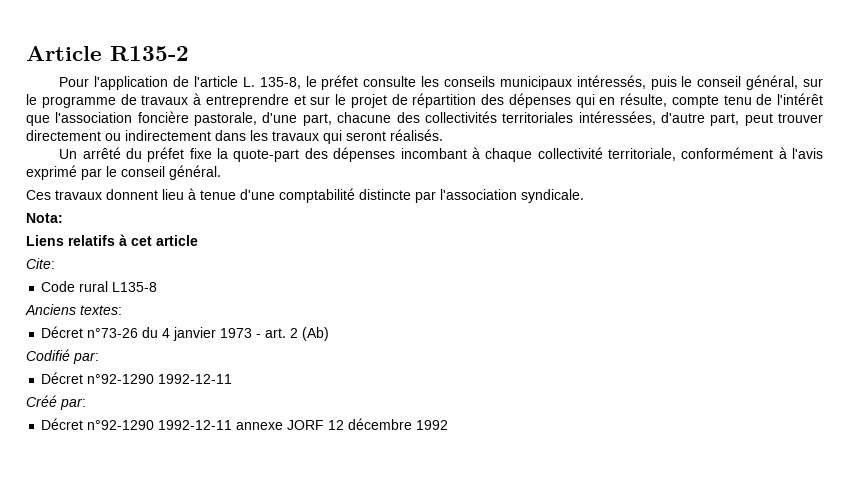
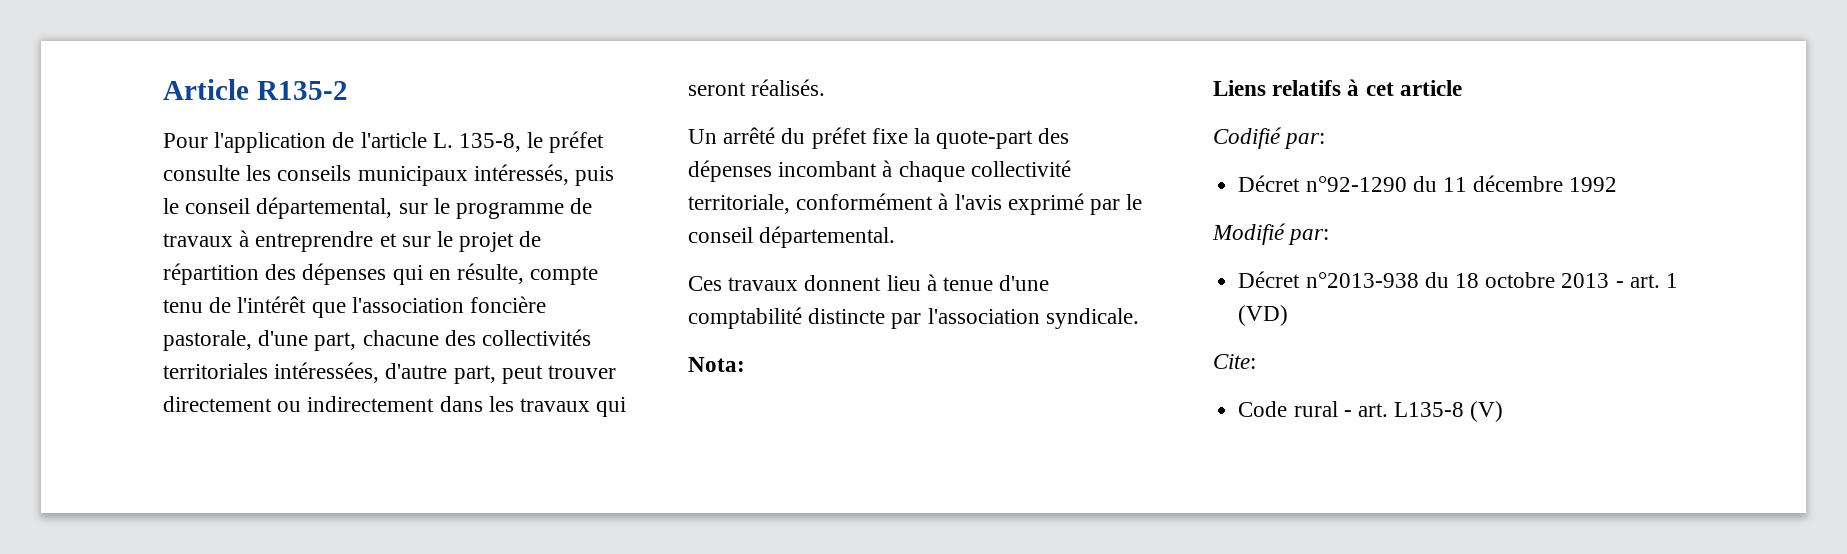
- Pour l'application de l'article L. 135-8, le préfet consulte les conseils municipaux intéressés, puis le conseil général, sur le programme de travaux à entreprendre et sur le projet de répartition des dépenses qui en résulte, compte tenu de l'intérêt que l'association foncière pastorale, d'une part, chacune des collectivités territoriales intéressées, d'autre part, peut trouver directement ou indirectement dans les travaux qui seront réalisés.
+ Pour l'application de l'article L. 135-8, le préfet consulte les conseils municipaux intéressés, puis le conseil départemental, sur le programme de travaux à entreprendre et sur le projet de répartition des dépenses qui en résulte, compte tenu de l'intérêt que l'association foncière pastorale, d'une part, chacune des collectivités territoriales intéressées, d'autre part, peut trouver directement ou indirectement dans les travaux qui seront réalisés.
- Un arrêté du préfet fixe la quote-part des dépenses incombant à chaque collectivité territoriale, conformément à l'avis exprimé par le conseil général.
+ Un arrêté du préfet fixe la quote-part des dépenses incombant à chaque collectivité territoriale, conformément à l'avis exprimé par le conseil départemental.
+ Codifié par:
+ Décret n°92-1290 du 11 décembre 1992
+ Modifié par:
+ Décret n°2013-938 du 18 octobre 2013 - art. 1 (VD)
  Cite:
- Code rural L135-8
- Anciens textes:
- Décret n°73-26 du 4 janvier 1973 - art. 2 (Ab)
- Codifié par:
- Décret n°92-1290 1992-12-11
- Créé par:
- Décret n°92-1290 1992-12-11 annexe JORF 12 décembre 1992
+ Code rural - art. L135-8 (V)

